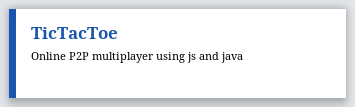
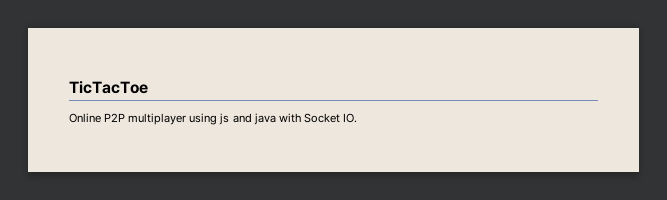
- Online P2P multiplayer using js and java
+ Online P2P multiplayer using js and java with Socket IO.

